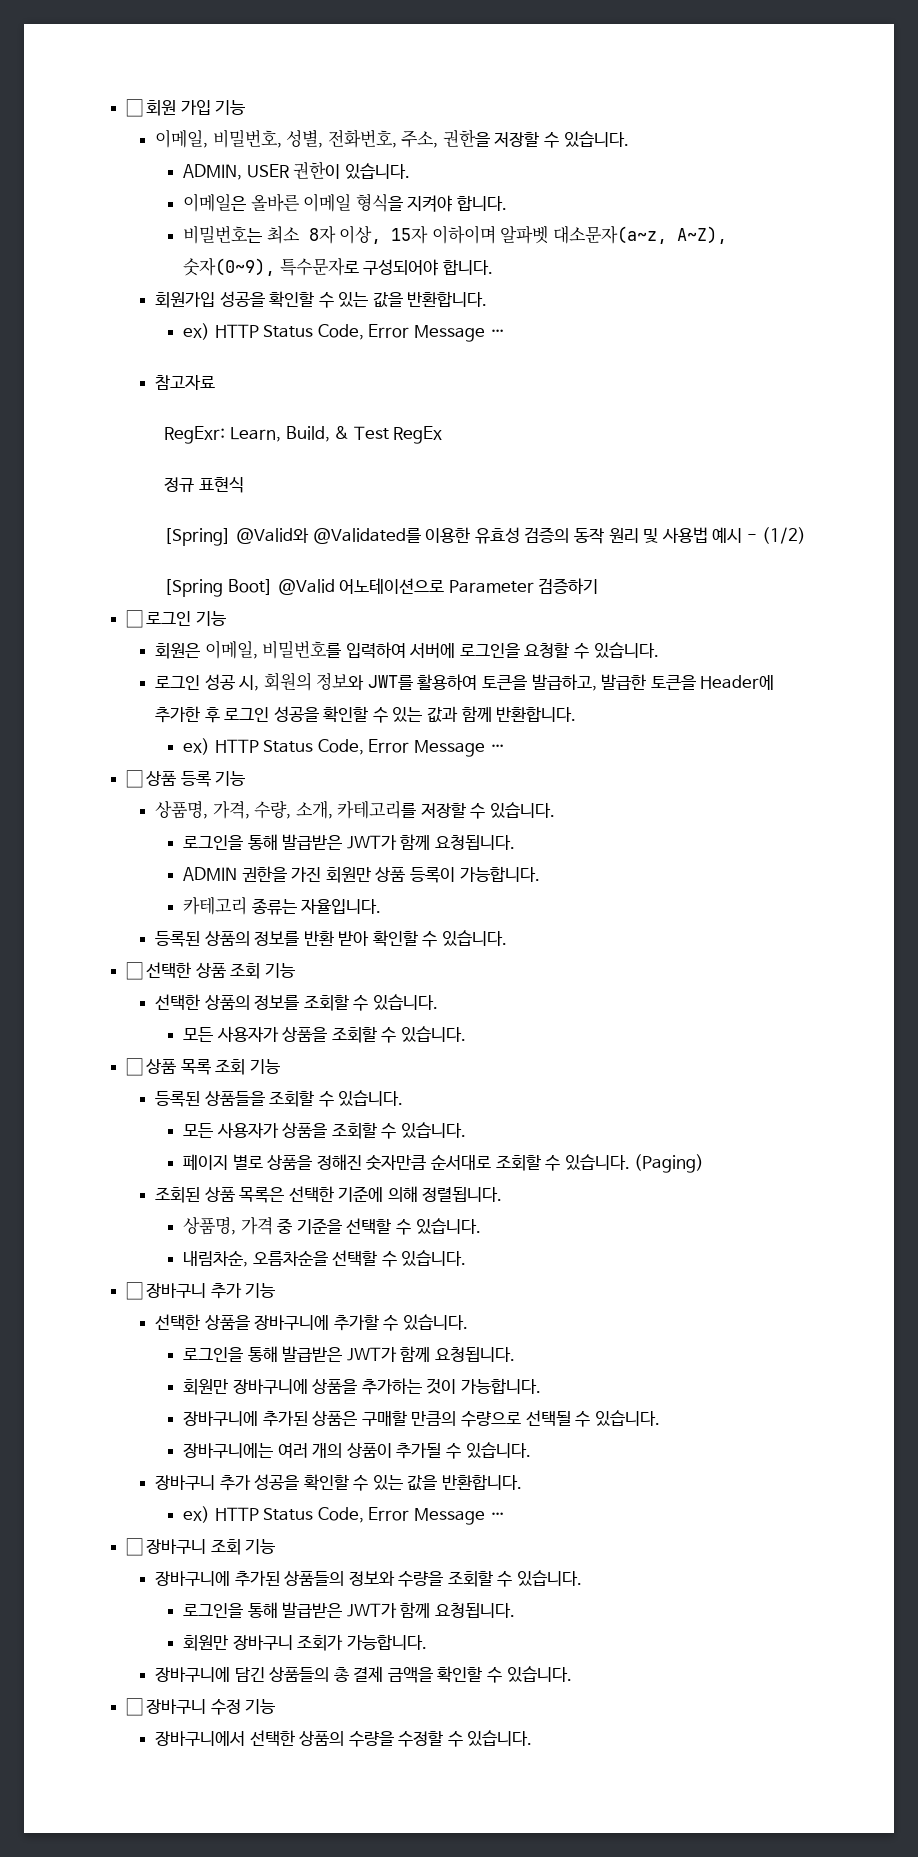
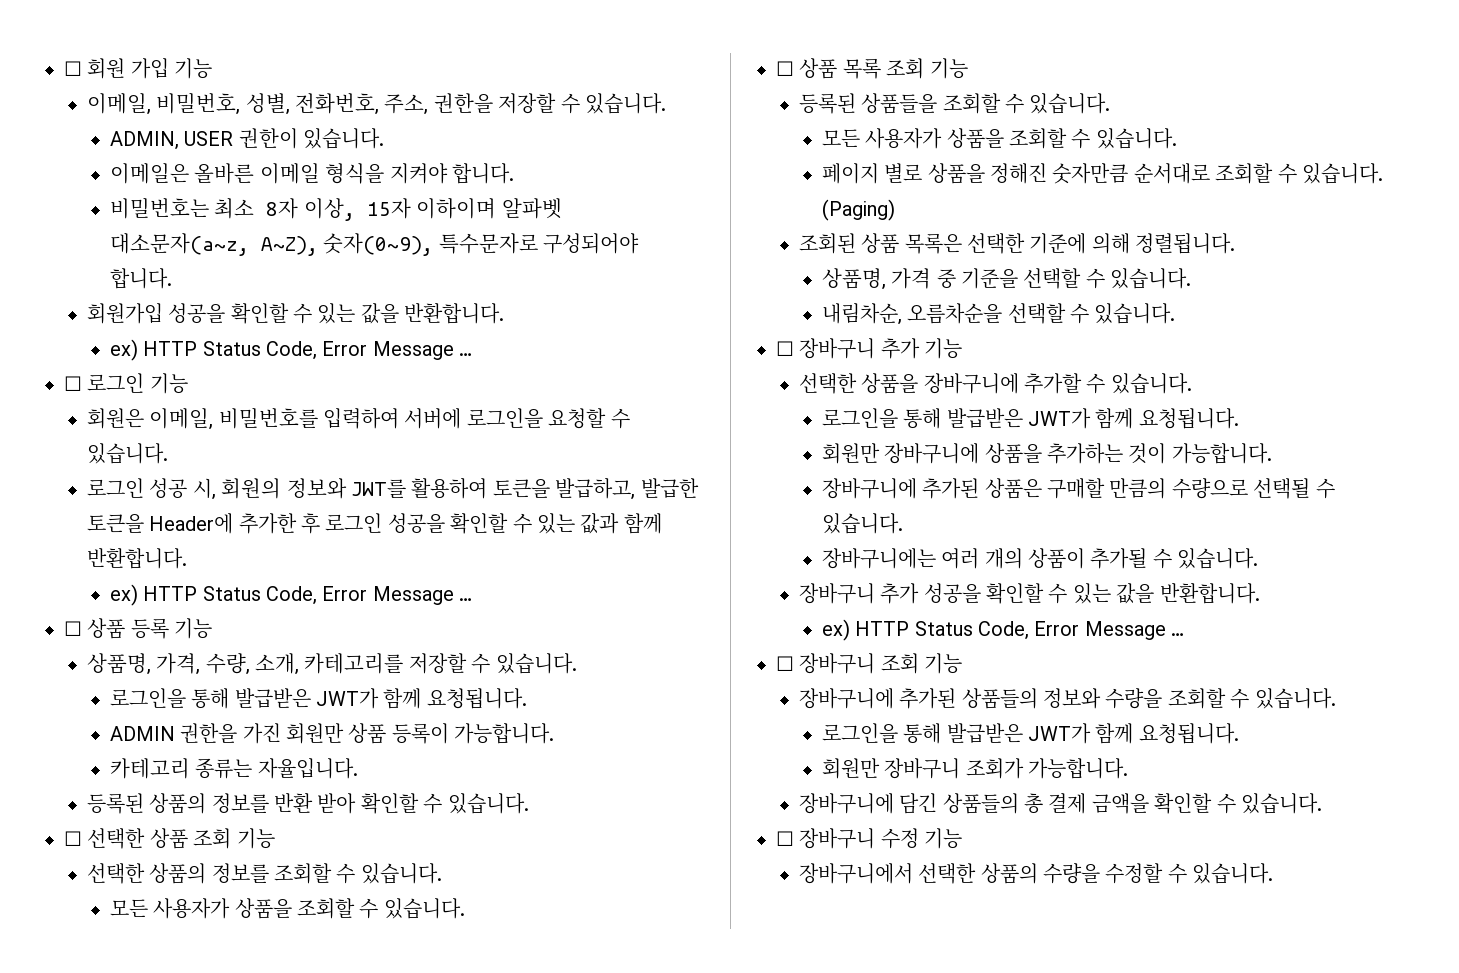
- 참고자료
- RegExr: Learn, Build, & Test RegEx
- 정규 표현식
- [Spring] @Valid와 @Validated를 이용한 유효성 검증의 동작 원리 및 사용법 예시 - (1/2)
- [Spring Boot] @Valid 어노테이션으로 Parameter 검증하기

